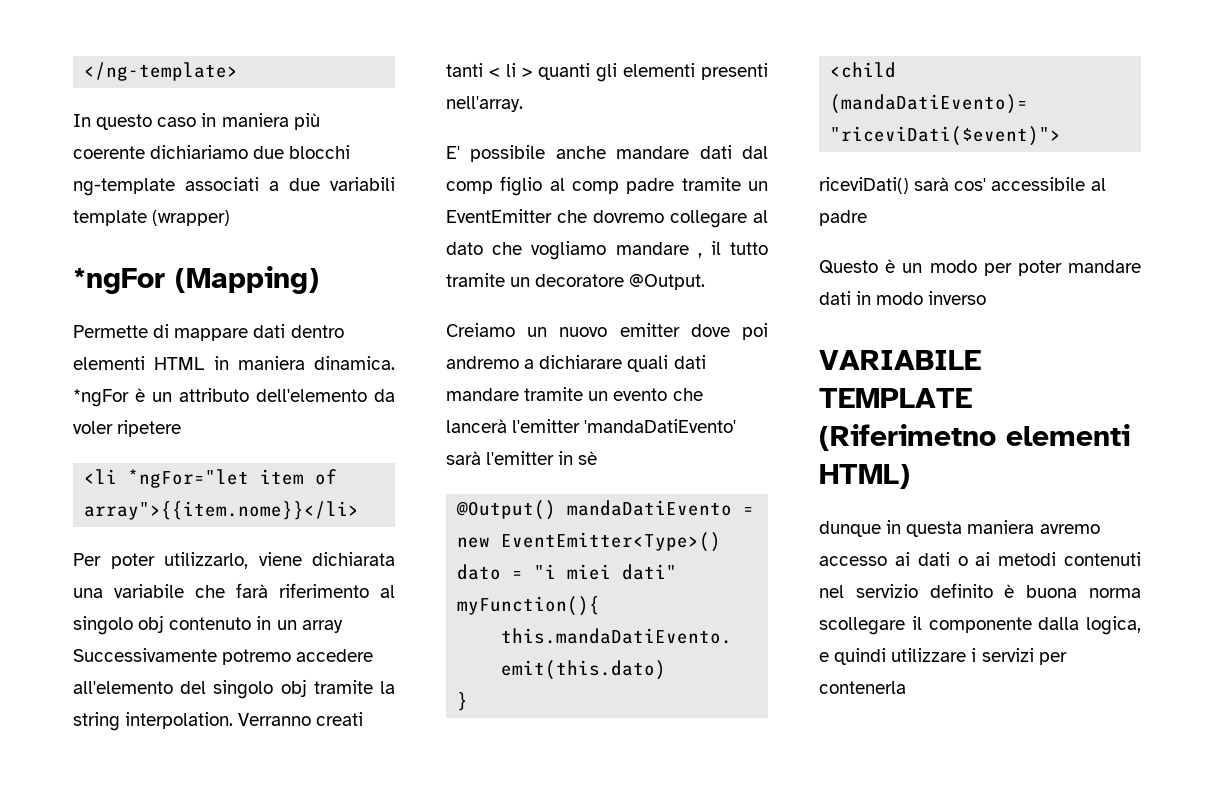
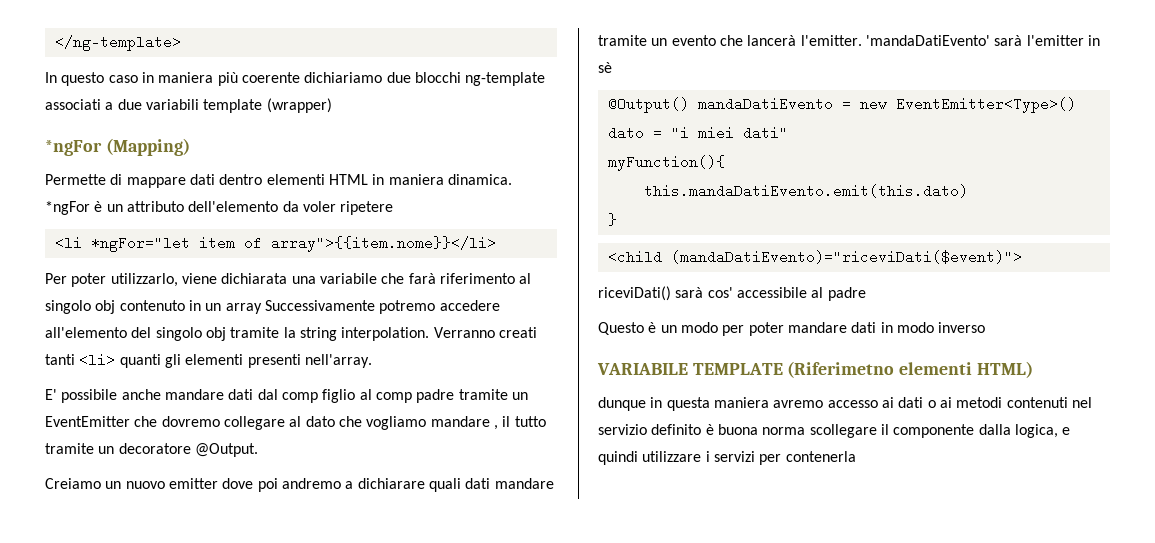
- Verranno creati tanti < li > quanti gli elementi presenti nell'array.
+ Verranno creati tanti <li> quanti gli elementi presenti nell'array.
- Creiamo un nuovo emitter dove poi andremo a dichiarare quali dati mandare tramite un evento che lancerà l'emitter 'mandaDatiEvento' sarà l'emitter in sè
+ Creiamo un nuovo emitter dove poi andremo a dichiarare quali dati mandare tramite un evento che lancerà l'emitter. 'mandaDatiEvento' sarà l'emitter in sè

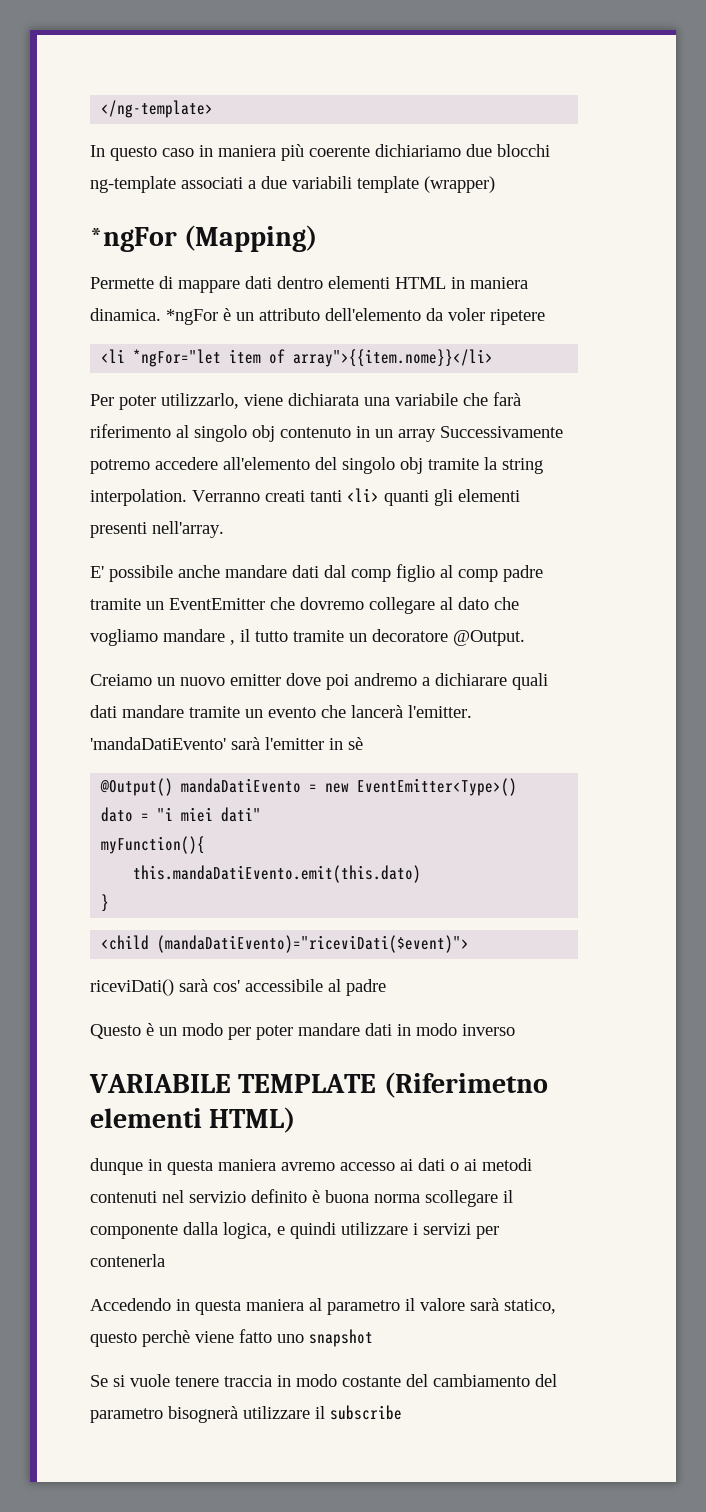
+ Accedendo in questa maniera al parametro il valore sarà statico, questo perchè viene fatto uno snapshot
+ Se si vuole tenere traccia in modo costante del cambiamento del parametro bisognerà utilizzare il subscribe

